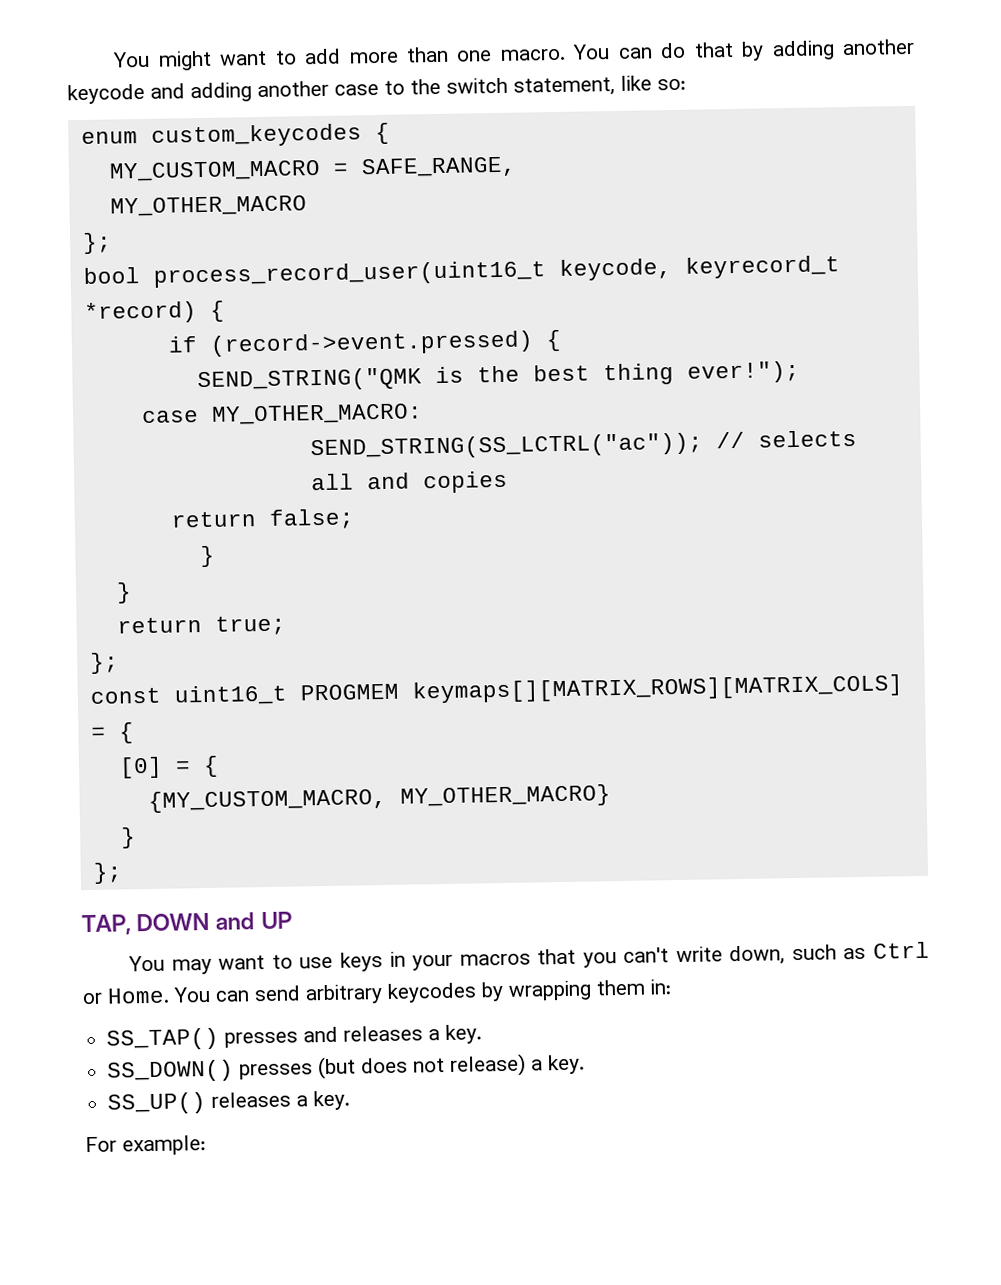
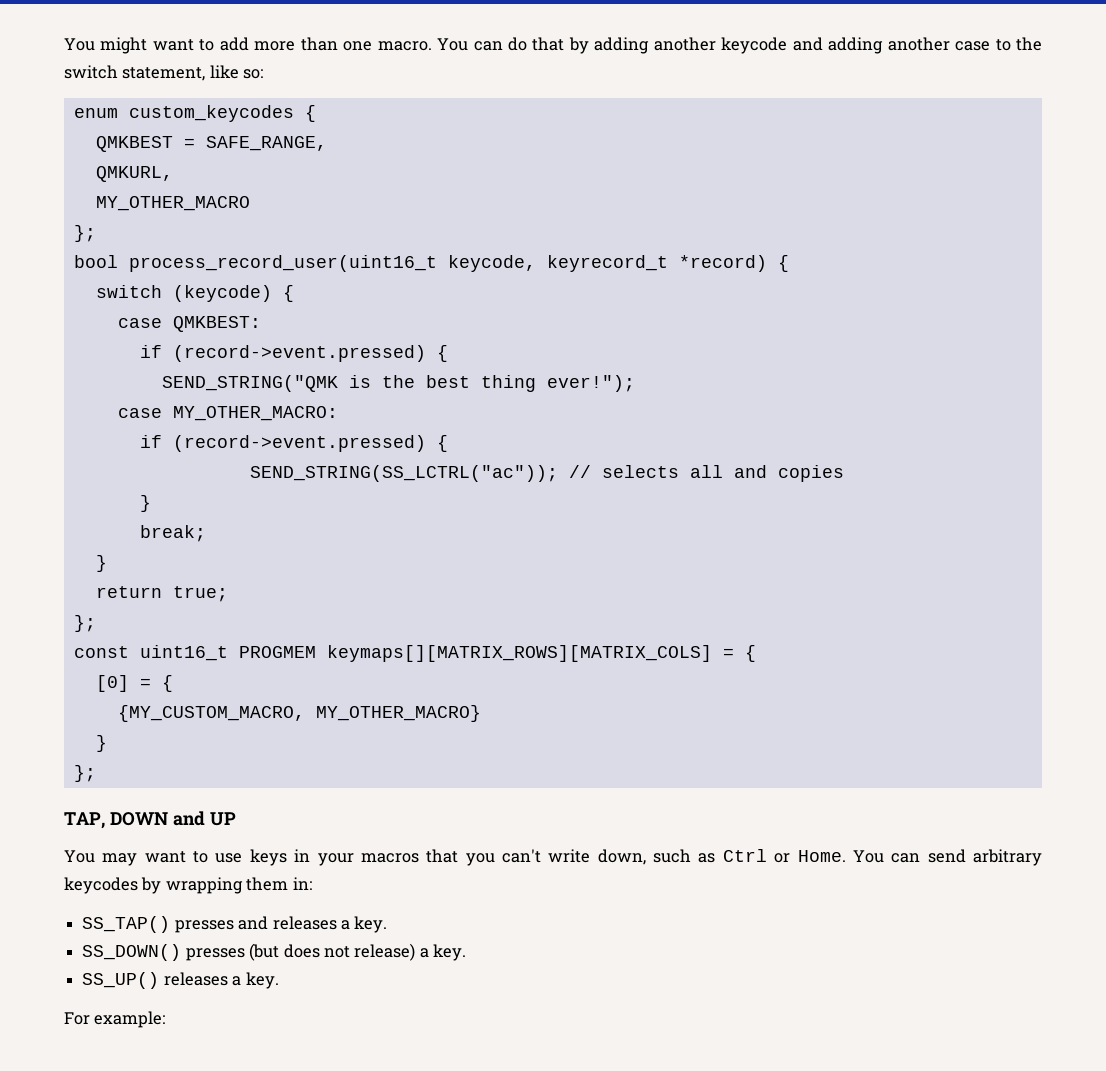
- MY_CUSTOM_MACRO = SAFE_RANGE,
+ QMKBEST = SAFE_RANGE,
+ QMKURL,
+ switch (keycode) {
+ case QMKBEST:
  case MY_OTHER_MACRO:
+ if (record->event.pressed) {
  SEND_STRING(SS_LCTRL("ac")); // selects all and copies
- return false;
  }
+ break;

